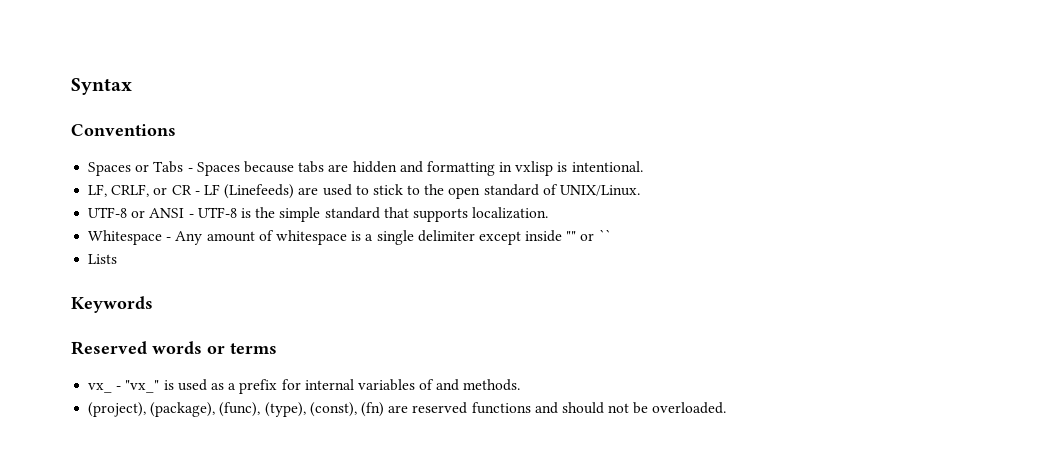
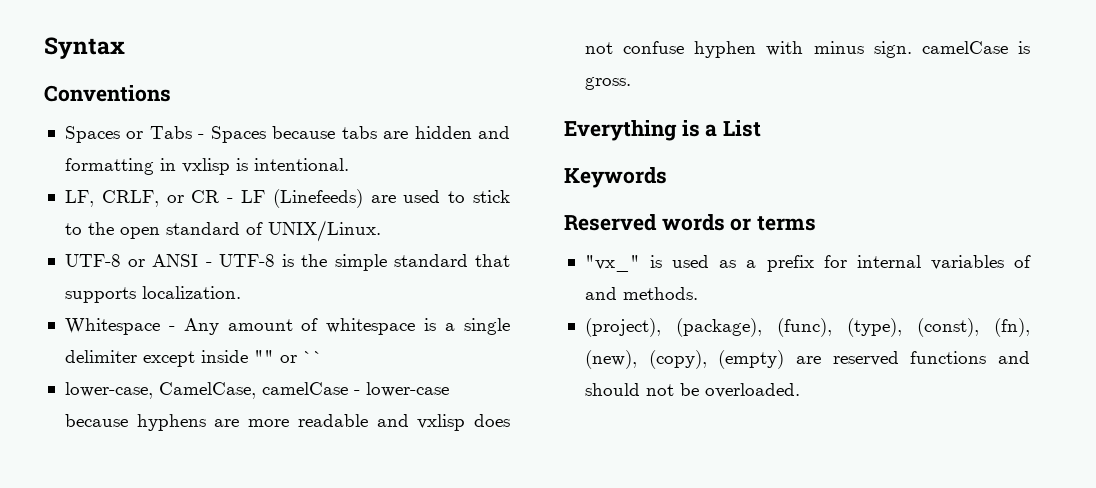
- Lists
+ lower-case, CamelCase, camelCase - lower-case because hyphens are more readable and vxlisp does not confuse hyphen with minus sign. camelCase is gross.
+ Everything is a List
- vx_ - "vx_" is used as a prefix for internal variables of and methods.
+ "vx_" is used as a prefix for internal variables of and methods.
- (project), (package), (func), (type), (const), (fn) are reserved functions and should not be overloaded.
+ (project), (package), (func), (type), (const), (fn), (new), (copy), (empty) are reserved functions and should not be overloaded.

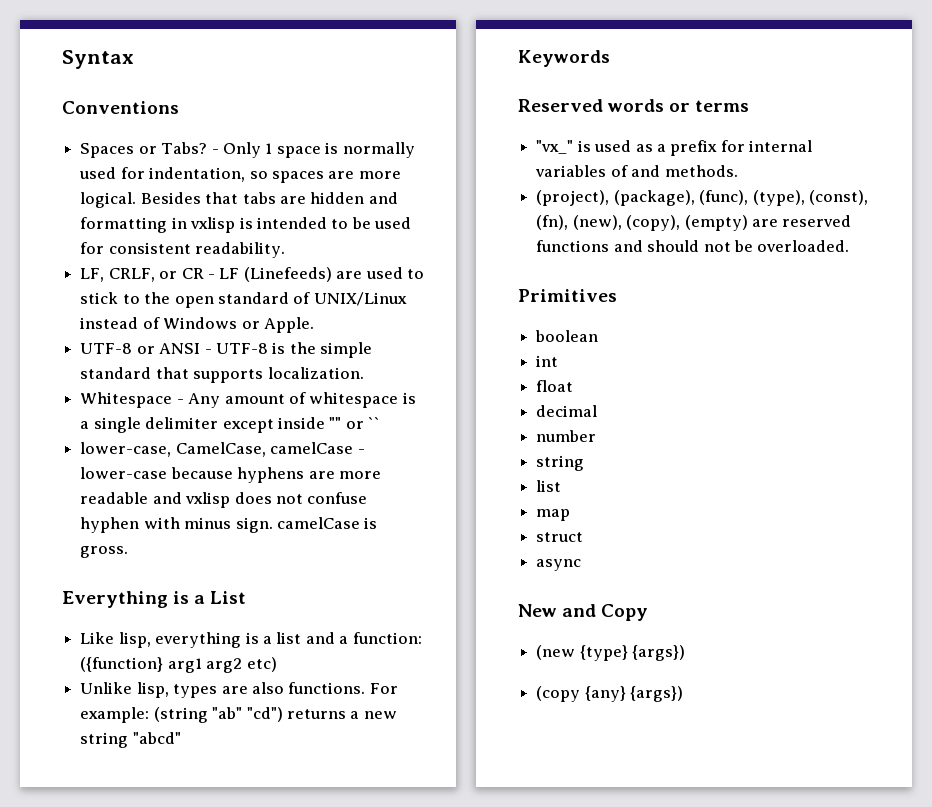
- Spaces or Tabs - Spaces because tabs are hidden and formatting in vxlisp is intentional.
+ Spaces or Tabs? - Only 1 space is normally used for indentation, so spaces are more logical. Besides that tabs are hidden and formatting in vxlisp is intended to be used for consistent readability.
- LF, CRLF, or CR - LF (Linefeeds) are used to stick to the open standard of UNIX/Linux.
+ LF, CRLF, or CR - LF (Linefeeds) are used to stick to the open standard of UNIX/Linux instead of Windows or Apple.
+ Like lisp, everything is a list and a function: ({function} arg1 arg2 etc)
+ Unlike lisp, types are also functions. For example: (string "ab" "cd") returns a new string "abcd"
+ Primitives
+ boolean
+ int
+ float
+ decimal
+ number
+ string
+ list
+ map
+ struct
+ async
+ New and Copy
+ (new {type} {args})
+ (copy {any} {args})

